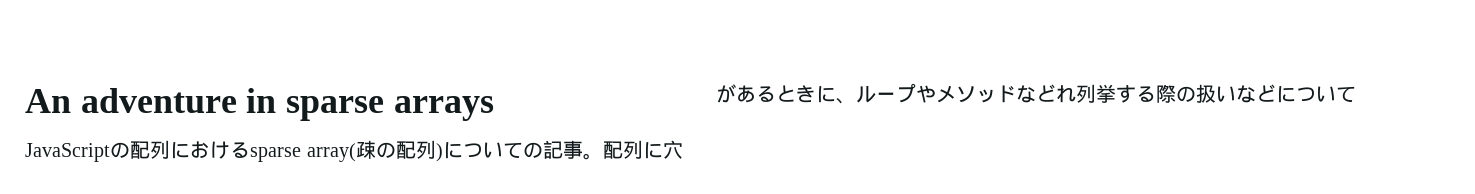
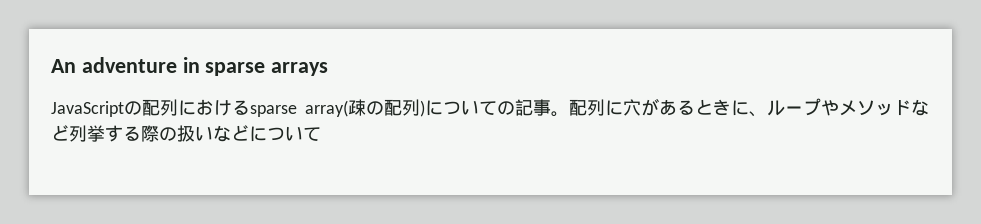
- 配列に穴があるときに、ループやメソッドなどれ列挙する際の扱いなどについて
+ 配列に穴があるときに、ループやメソッドなど列挙する際の扱いなどについて

